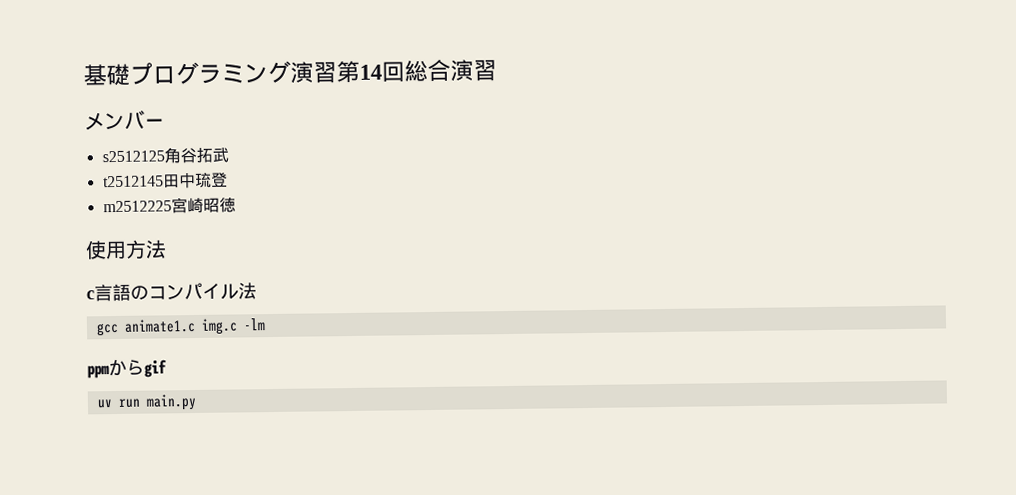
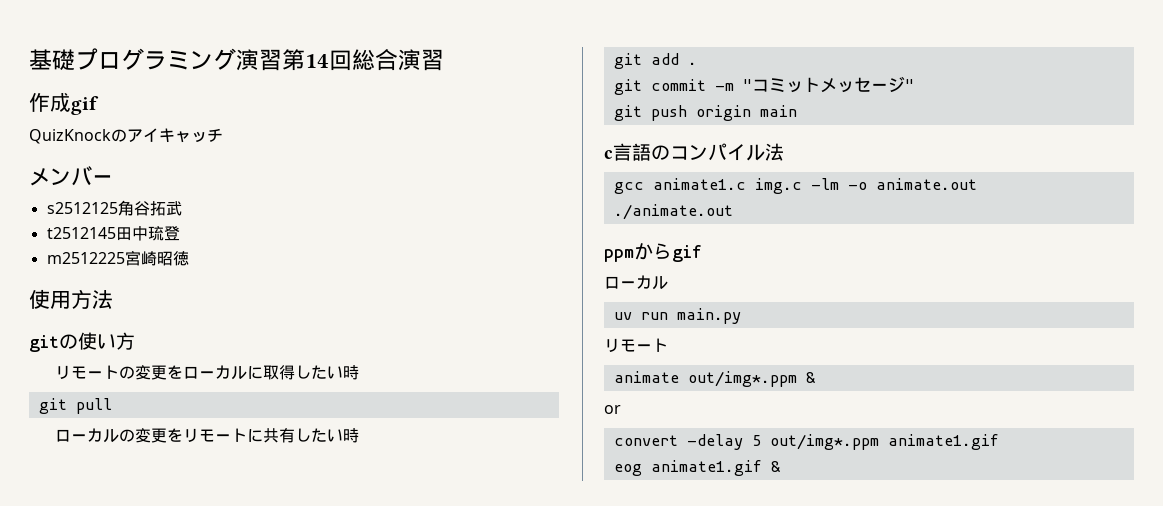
+ 作成gif
+ QuizKnockのアイキャッチ
+ gitの使い方
+ リモートの変更をローカルに取得したい時
+ git pull
+ ローカルの変更をリモートに共有したい時
+ git add .
+ git commit -m "コミットメッセージ"
+ git push origin main
- gcc animate1.c img.c -lm
+ gcc animate1.c img.c -lm -o animate.out
+ ./animate.out
  ppmからgif
+ ローカル
  uv run main.py
+ リモート
+ animate out/img*.ppm &
+ or
+ convert -delay 5 out/img*.ppm animate1.gif
+ eog animate1.gif &

